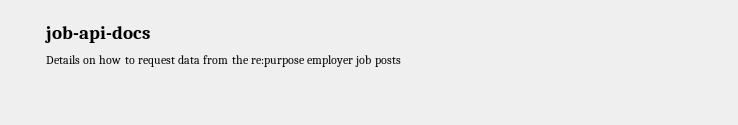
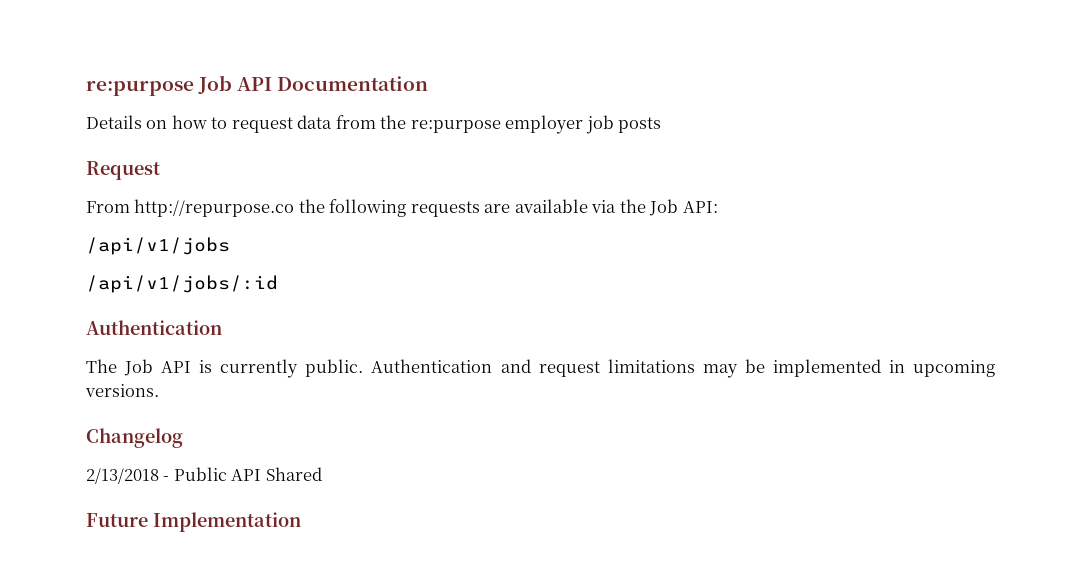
- job-api-docs
+ re:purpose Job API Documentation
+ Request
+ From http://repurpose.co the following requests are available via the Job API:
+ /api/v1/jobs
+ /api/v1/jobs/:id
+ Authentication
+ The Job API is currently public. Authentication and request limitations may be implemented in upcoming versions.
+ Changelog
+ 2/13/2018 - Public API Shared
+ Future Implementation

